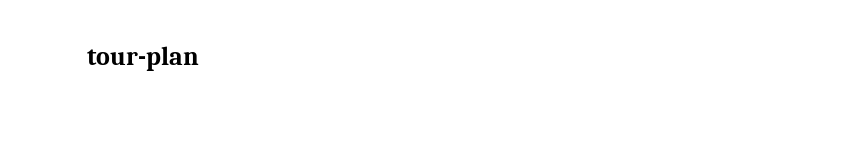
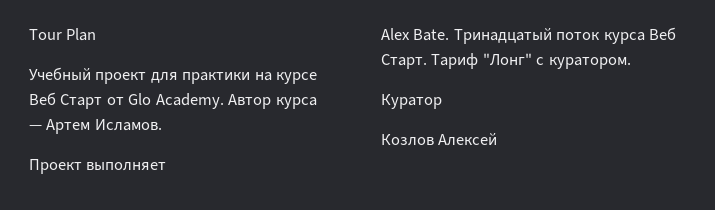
- tour-plan
+ Tour Plan
+ Учебный проект для практики на курсе Веб Старт от Glo Academy. Автор курса — Артем Исламов.
+ Проект выполняет
+ Alex Bate. Тринадцатый поток курса Веб Старт. Тариф "Лонг" с куратором.
+ Куратор
+ Козлов Алексей

